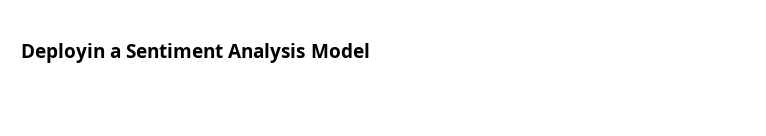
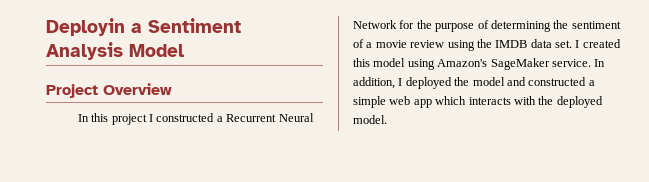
+ Project Overview
+ In this project I constructed a Recurrent Neural Network for the purpose of determining the sentiment of a movie review using the IMDB data set. I created this model using Amazon's SageMaker service. In addition, I deployed the model and constructed a simple web app which interacts with the deployed model.

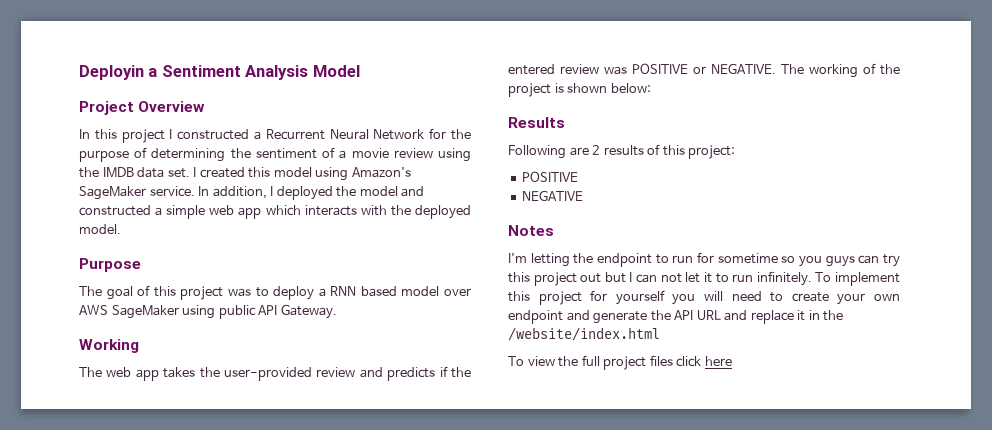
+ Purpose
+ The goal of this project was to deploy a RNN based model over AWS SageMaker using public API Gateway.
+ Working
+ The web app takes the user-provided review and predicts if the entered review was POSITIVE or NEGATIVE. The working of the project is shown below:
+ Results
+ Following are 2 results of this project:
+ POSITIVE
+ NEGATIVE
+ Notes
+ I'm letting the endpoint to run for sometime so you guys can try this project out but I can not let it to run infinitely. To implement this project for yourself you will need to create your own endpoint and generate the API URL and replace it in the /website/index.html
+ To view the full project files click here

